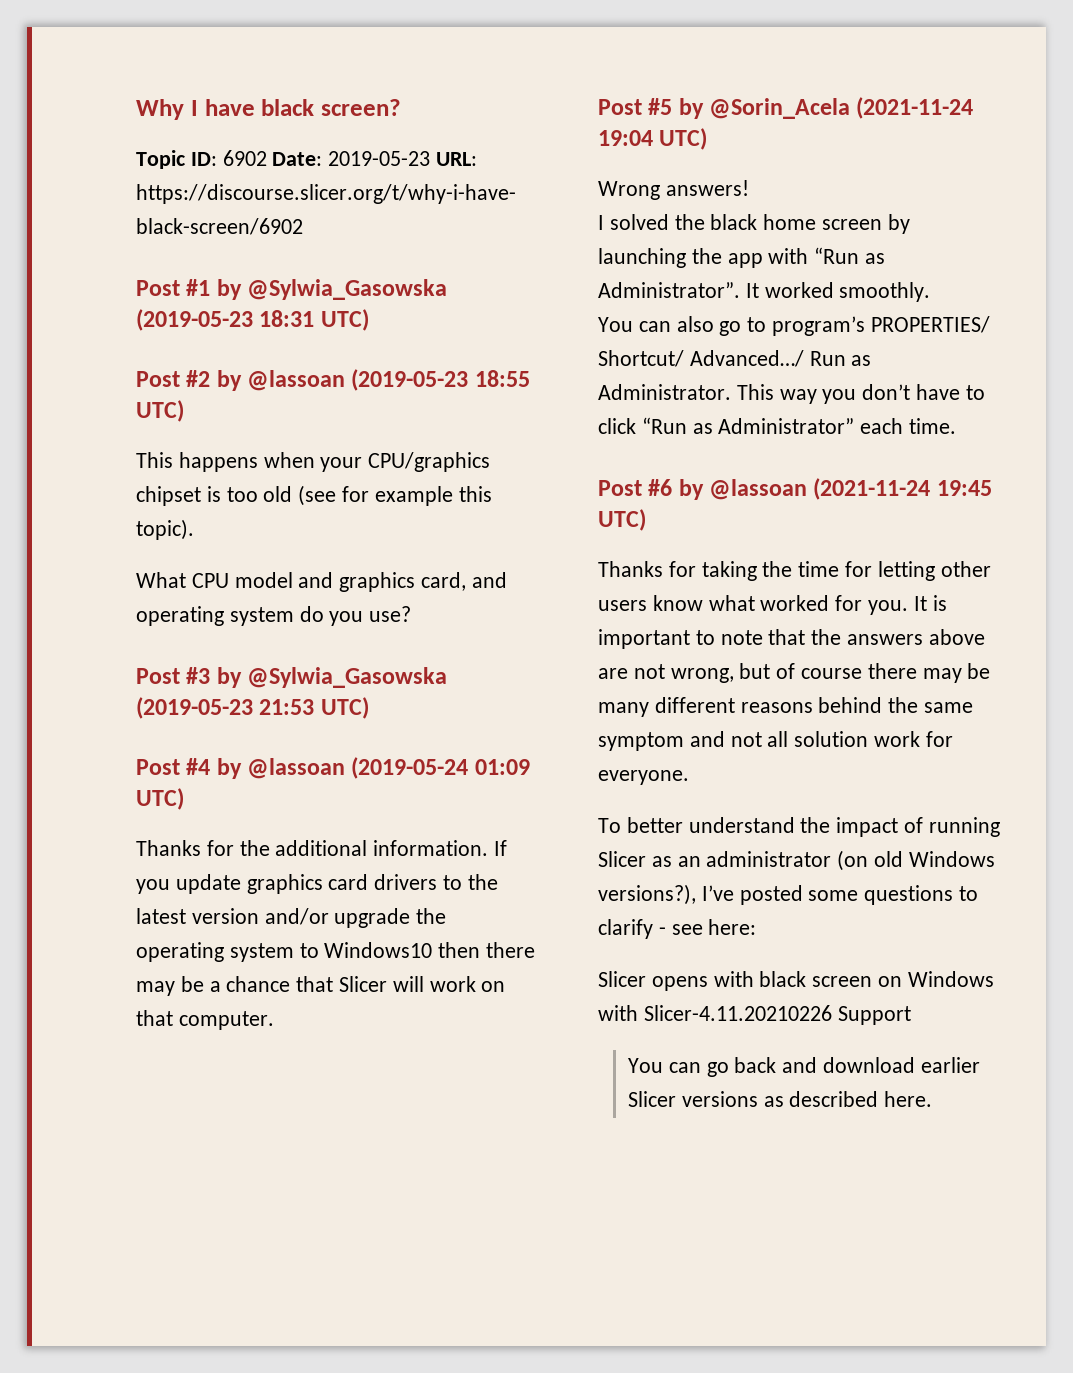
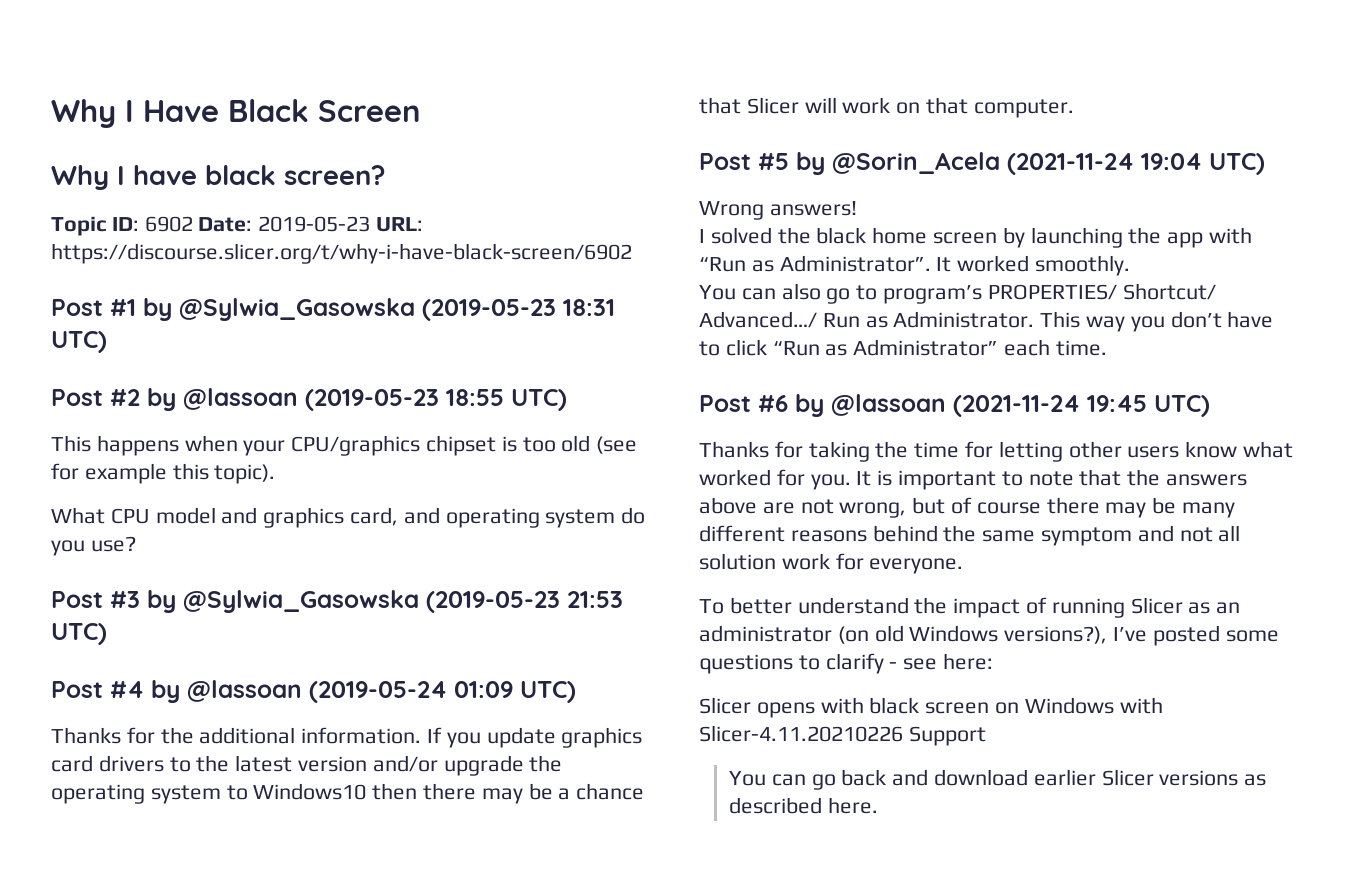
+ Why I Have Black Screen

